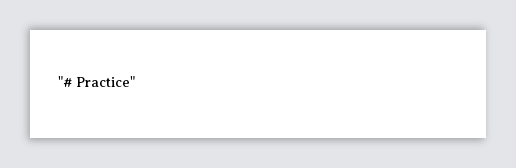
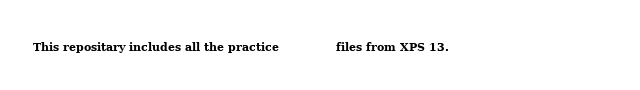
- "# Practice"
+ This repositary includes all the practice files from XPS 13.

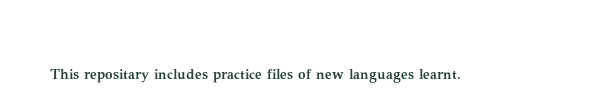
- This repositary includes all the practice files from XPS 13.
+ This repositary includes practice files of new languages learnt.

